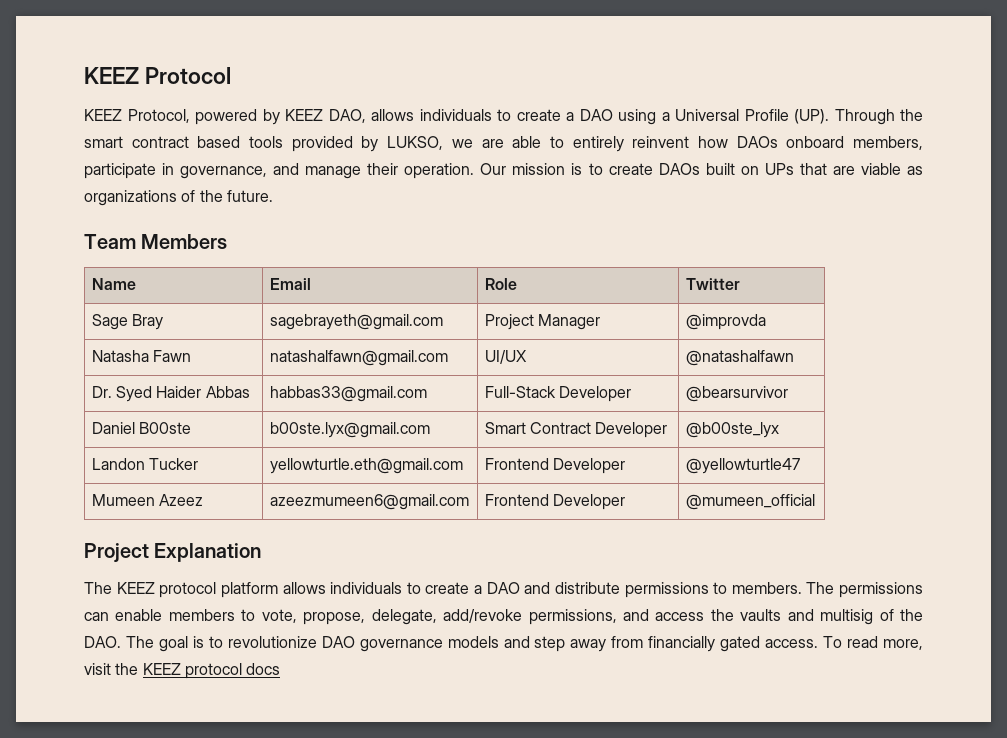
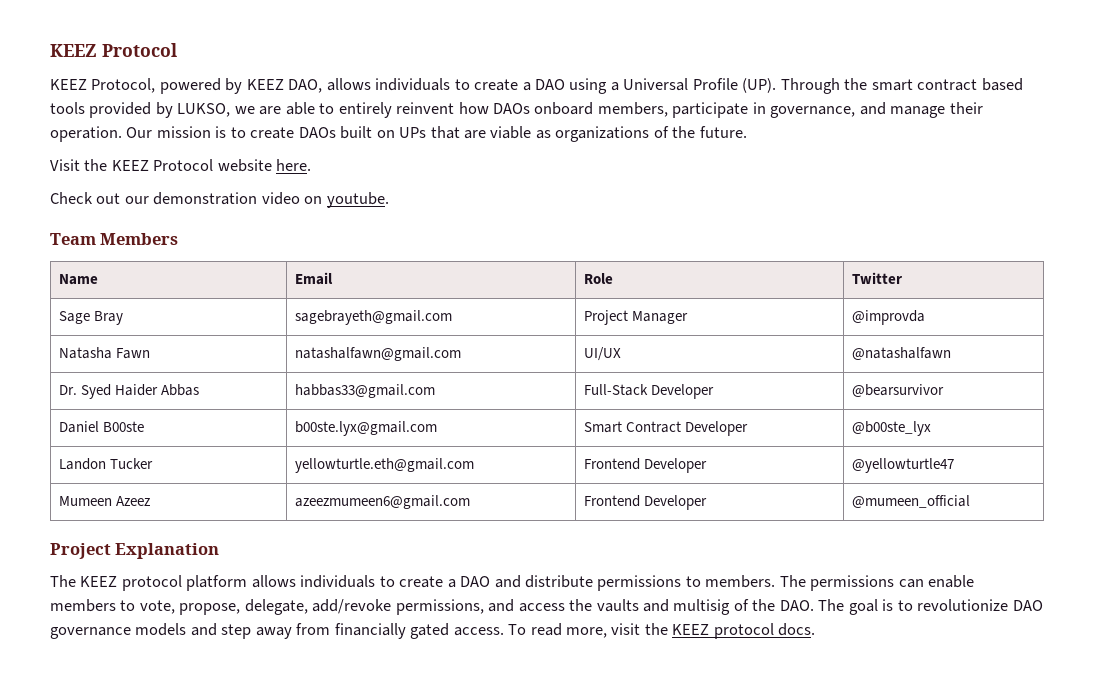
+ Visit the KEEZ Protocol website here.
+ Check out our demonstration video on youtube.
- To read more, visit the KEEZ protocol docs
+ To read more, visit the KEEZ protocol docs.

